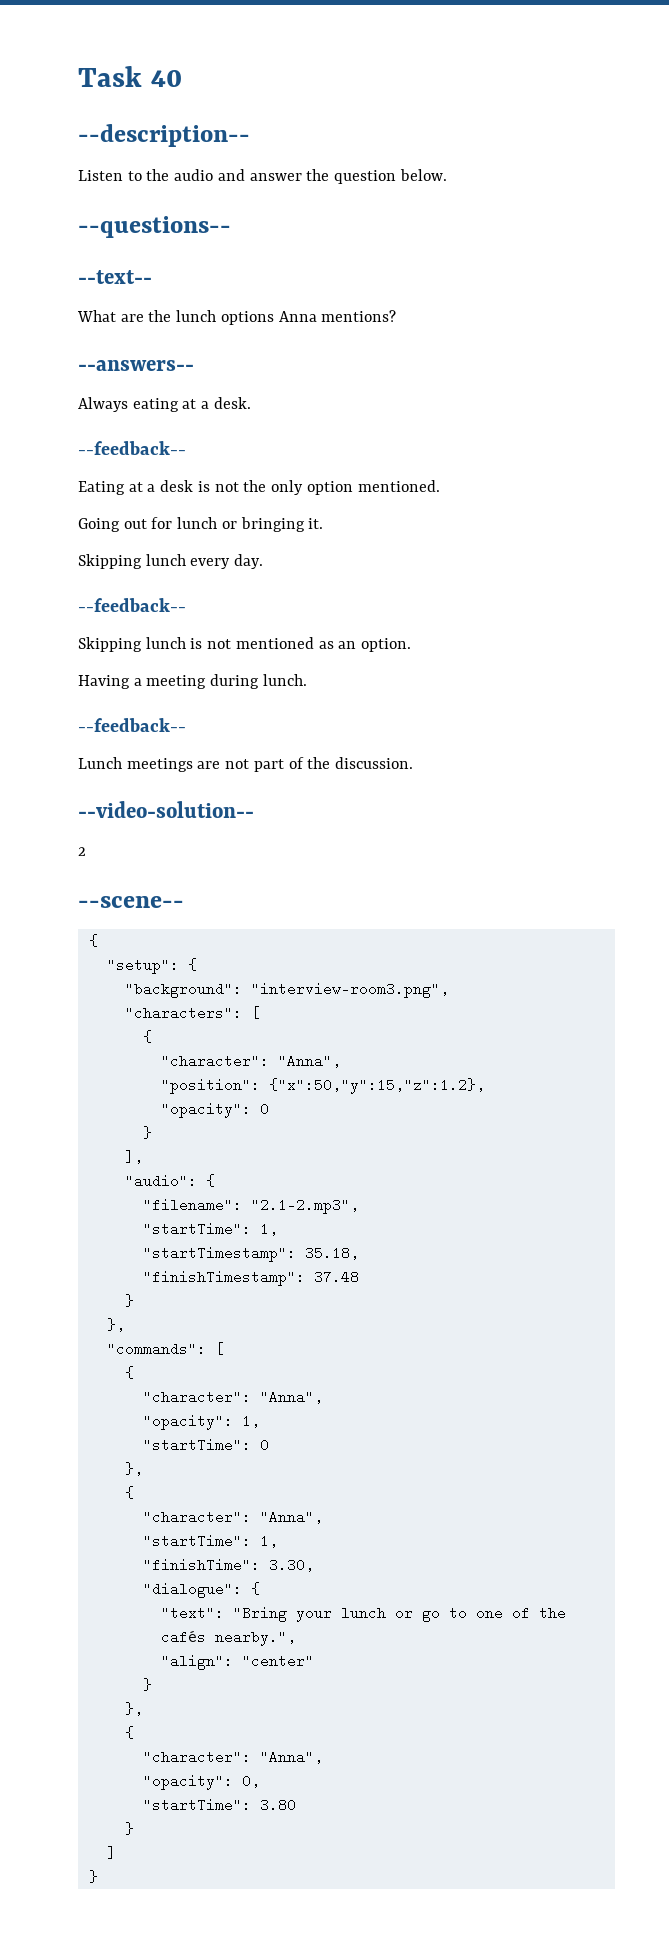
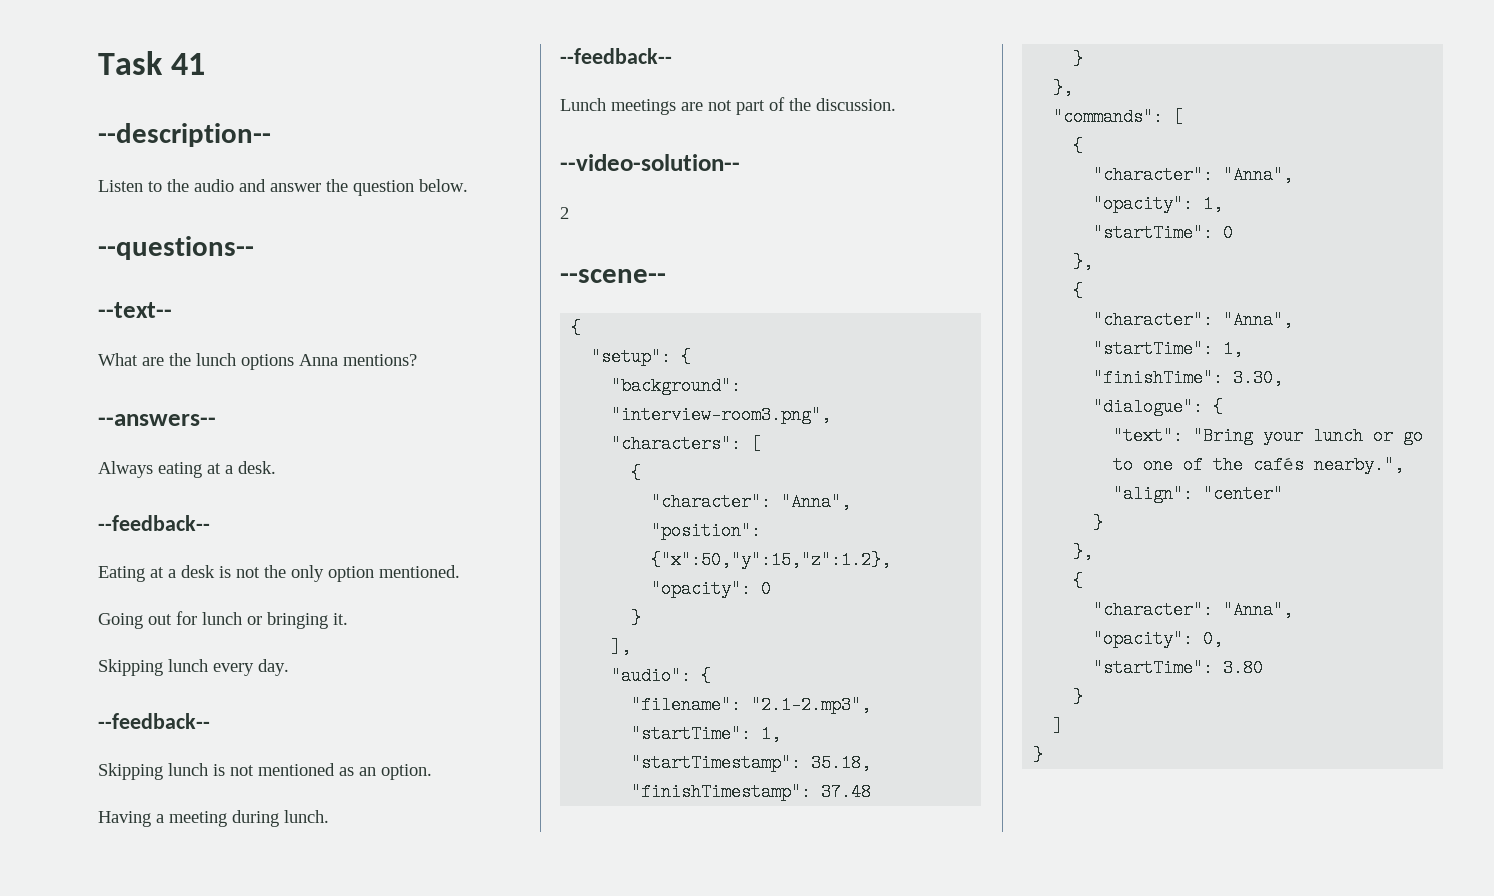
- Task 40
+ Task 41

